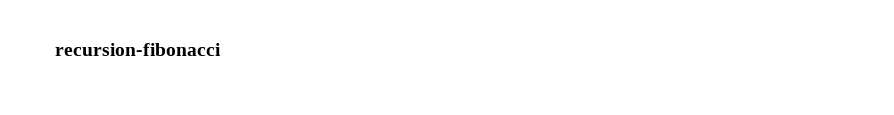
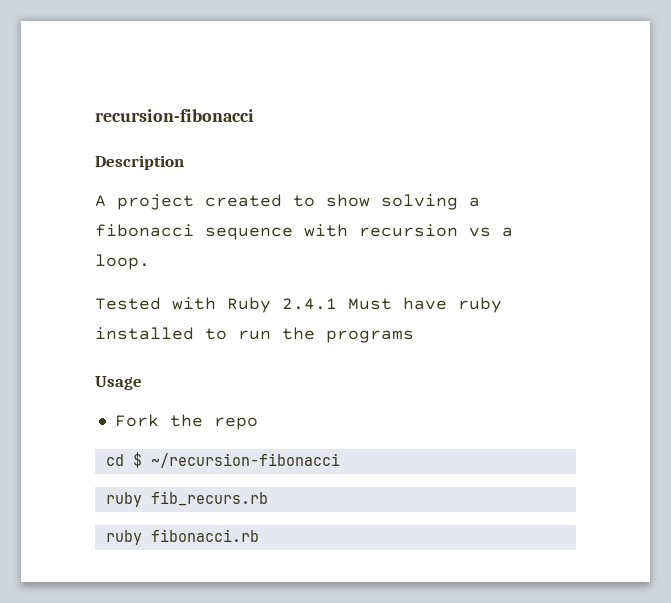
+ Description
+ A project created to show solving a fibonacci sequence with recursion vs a loop.
+ Tested with Ruby 2.4.1 Must have ruby installed to run the programs
+ Usage
+ Fork the repo
+ cd $ ~/recursion-fibonacci
+ ruby fib_recurs.rb
+ ruby fibonacci.rb

